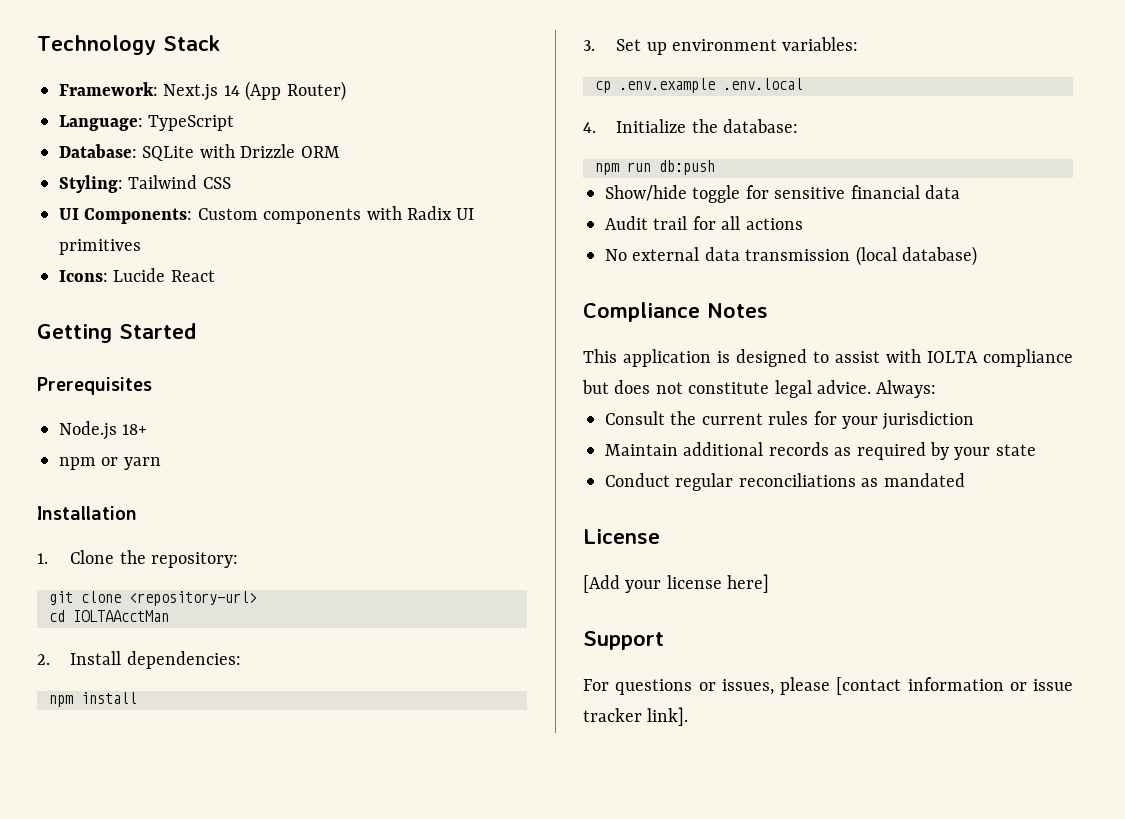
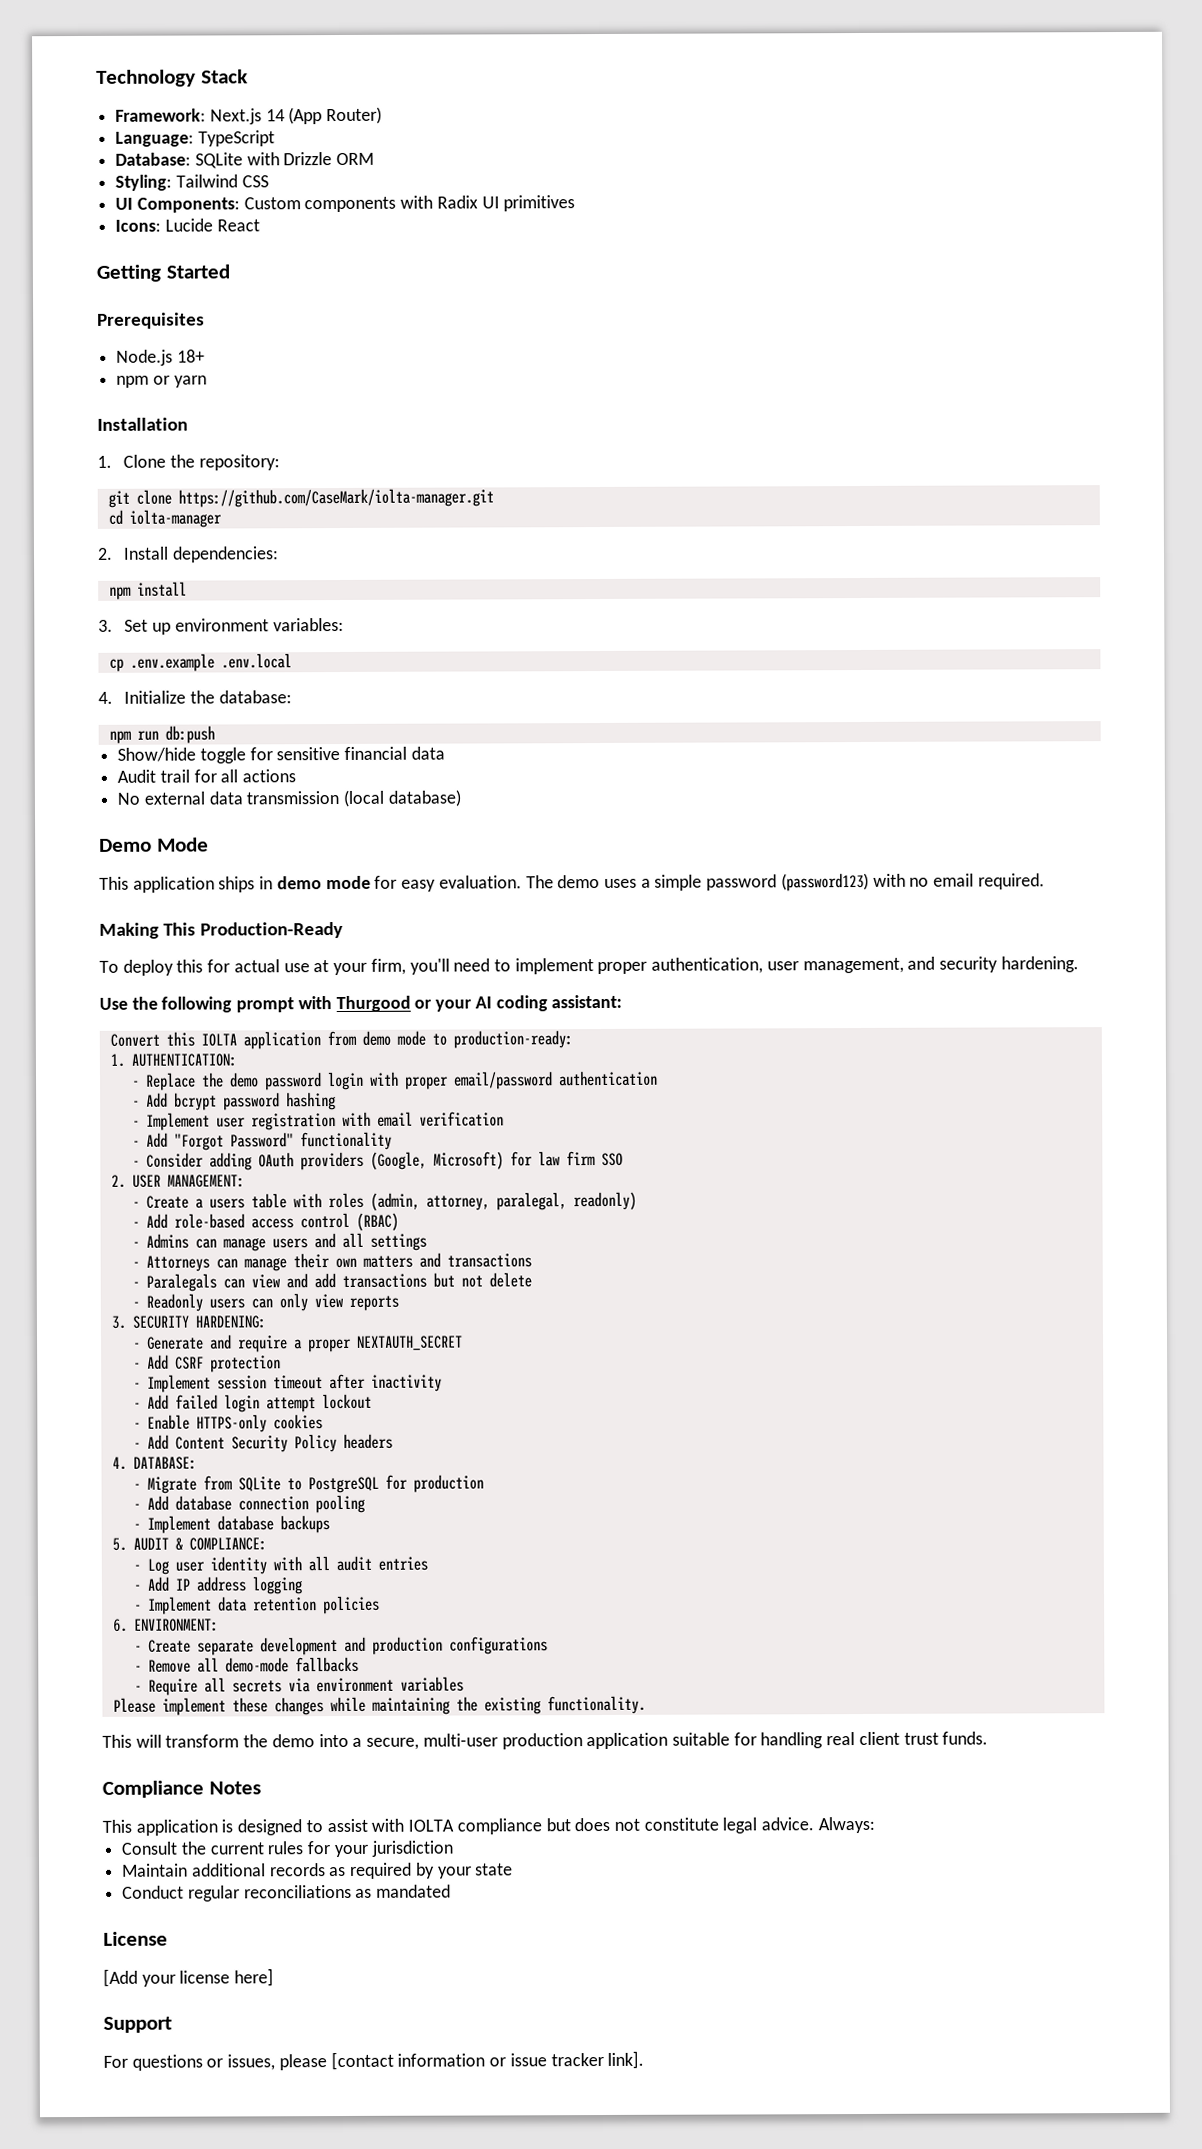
- git clone <repository-url>
+ git clone https://github.com/CaseMark/iolta-manager.git
- cd IOLTAAcctMan
+ cd iolta-manager
+ Demo Mode
+ This application ships in demo mode for easy evaluation. The demo uses a simple password (password123) with no email required.
+ Making This Production-Ready
+ To deploy this for actual use at your firm, you'll need to implement proper authentication, user management, and security hardening.
+ Use the following prompt with Thurgood or your AI coding assistant:
+ Convert this IOLTA application from demo mode to production-ready:
+ 1. AUTHENTICATION:
+ - Replace the demo password login with proper email/password authentication
+ - Add bcrypt password hashing
+ - Implement user registration with email verification
+ - Add "Forgot Password" functionality
+ - Consider adding OAuth providers (Google, Microsoft) for law firm SSO
+ 2. USER MANAGEMENT:
+ - Create a users table with roles (admin, attorney, paralegal, readonly)
+ - Add role-based access control (RBAC)
+ - Admins can manage users and all settings
+ - Attorneys can manage their own matters and transactions
+ - Paralegals can view and add transactions but not delete
+ - Readonly users can only view reports
+ 3. SECURITY HARDENING:
+ - Generate and require a proper NEXTAUTH_SECRET
+ - Add CSRF protection
+ - Implement session timeout after inactivity
+ - Add failed login attempt lockout
+ - Enable HTTPS-only cookies
+ - Add Content Security Policy headers
+ 4. DATABASE:
+ - Migrate from SQLite to PostgreSQL for production
+ - Add database connection pooling
+ - Implement database backups
+ 5. AUDIT & COMPLIANCE:
+ - Log user identity with all audit entries
+ - Add IP address logging
+ - Implement data retention policies
+ 6. ENVIRONMENT:
+ - Create separate development and production configurations
+ - Remove all demo-mode fallbacks
+ - Require all secrets via environment variables
+ Please implement these changes while maintaining the existing functionality.
+ This will transform the demo into a secure, multi-user production application suitable for handling real client trust funds.

